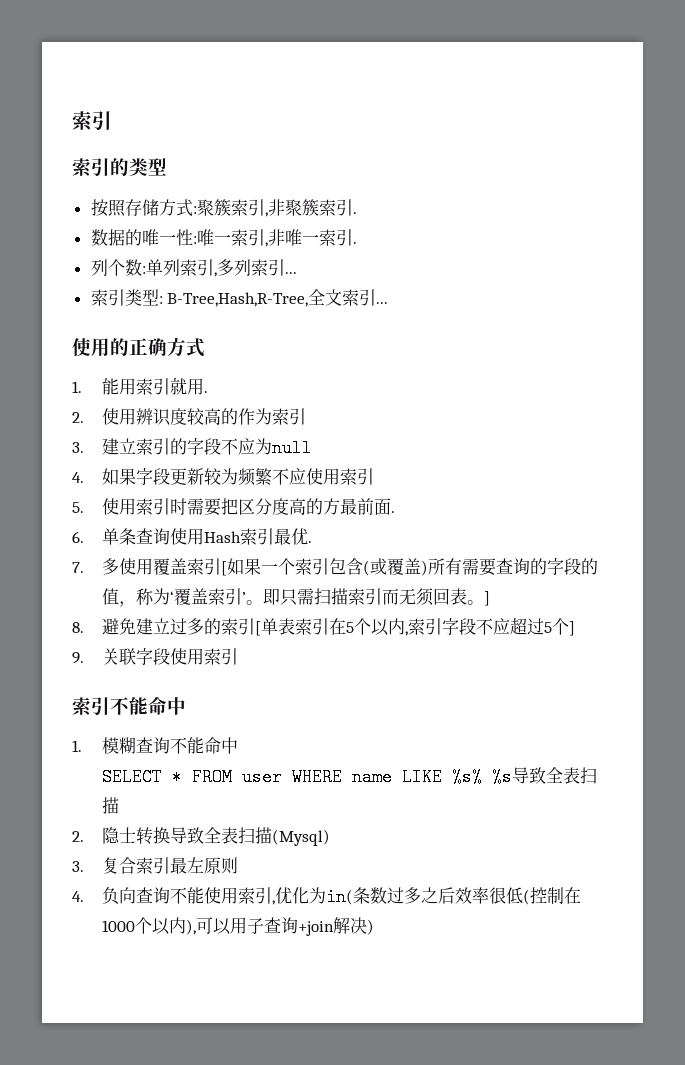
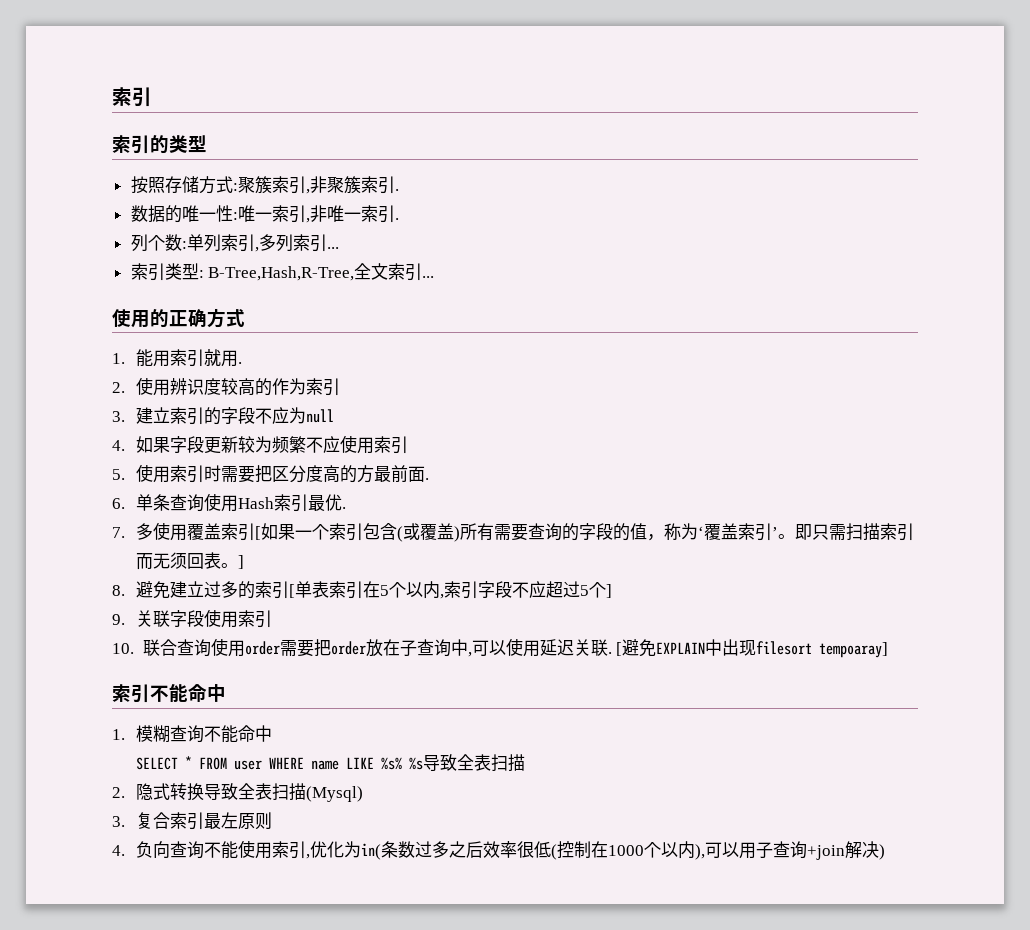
+ 10.联合查询使用order需要把order放在子查询中,可以使用延迟关联. [避免EXPLAIN中出现filesort tempoaray]
- 2.隐士转换导致全表扫描(Mysql)
+ 2.隐式转换导致全表扫描(Mysql)

